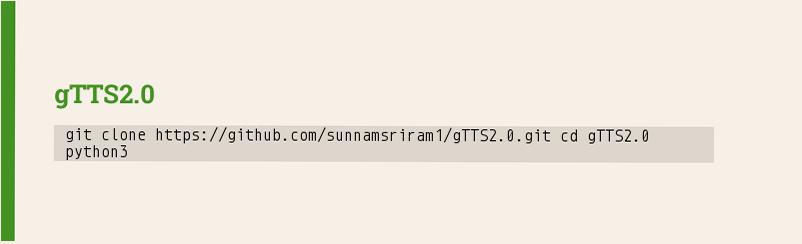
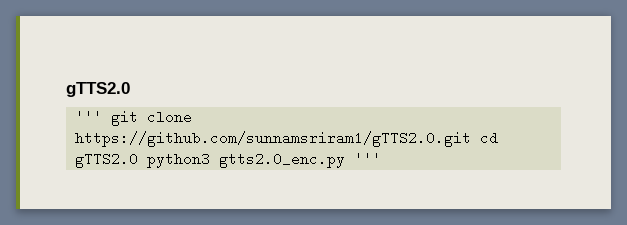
- git clone https://github.com/sunnamsriram1/gTTS2.0.git cd gTTS2.0 python3
+ ''' git clone https://github.com/sunnamsriram1/gTTS2.0.git cd gTTS2.0 python3 gtts2.0_enc.py '''

